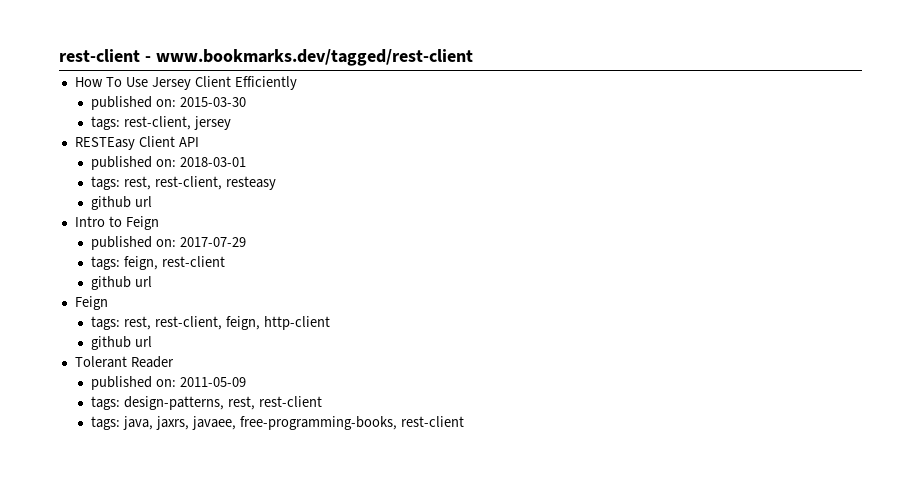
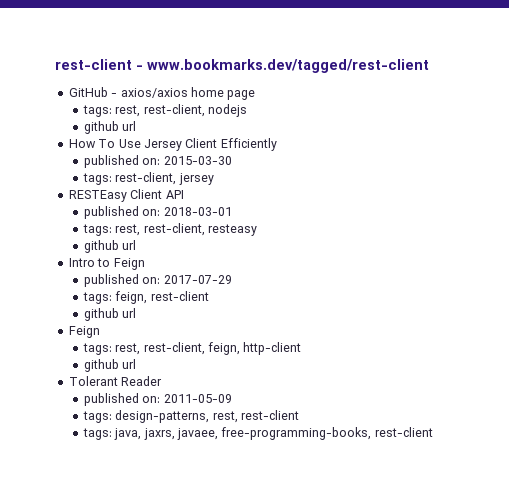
+ GitHub - axios/axios home page
+ tags: rest, rest-client, nodejs
+ github url

